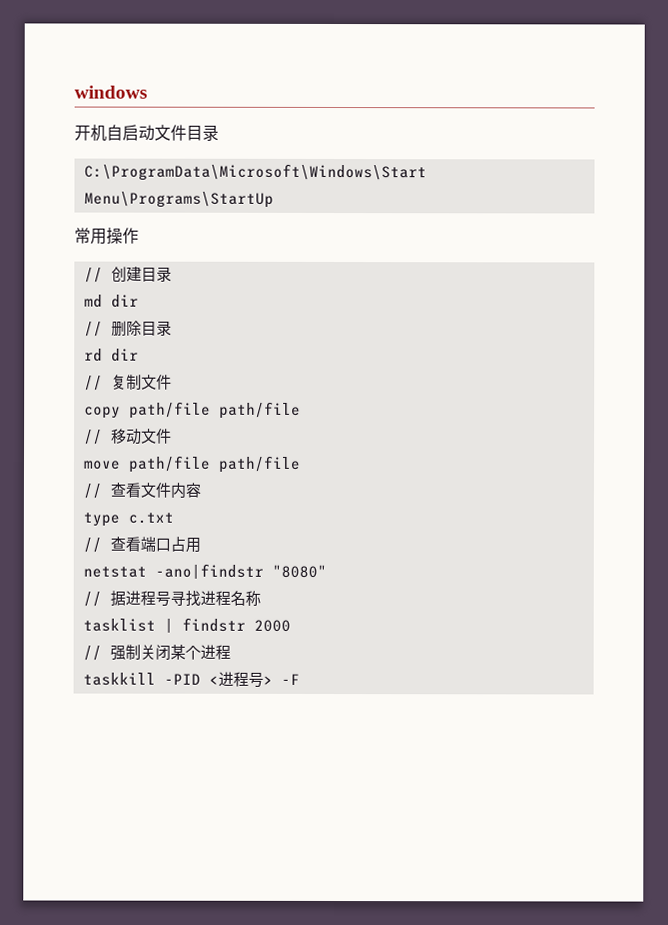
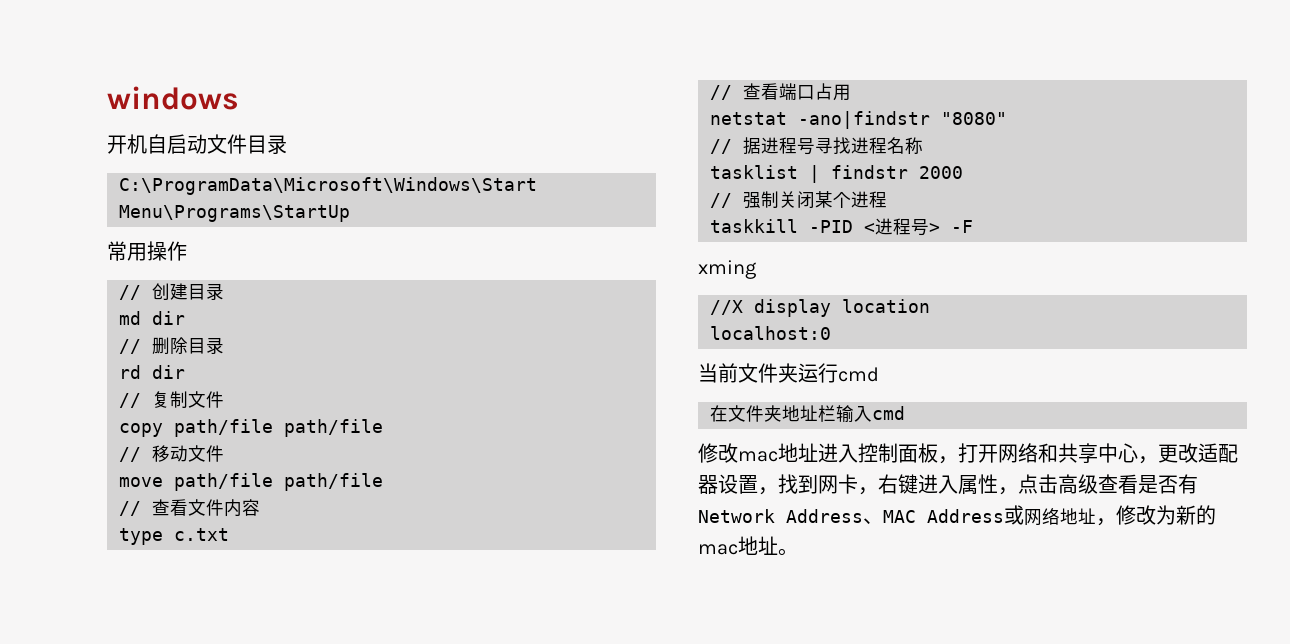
+ xming
+ //X display location
+ localhost:0
+ 当前文件夹运行cmd
+ 在文件夹地址栏输入cmd
+ 修改mac地址进入控制面板，打开网络和共享中心，更改适配器设置，找到网卡，右键进入属性，点击高级查看是否有Network Address、MAC Address或网络地址，修改为新的mac地址。

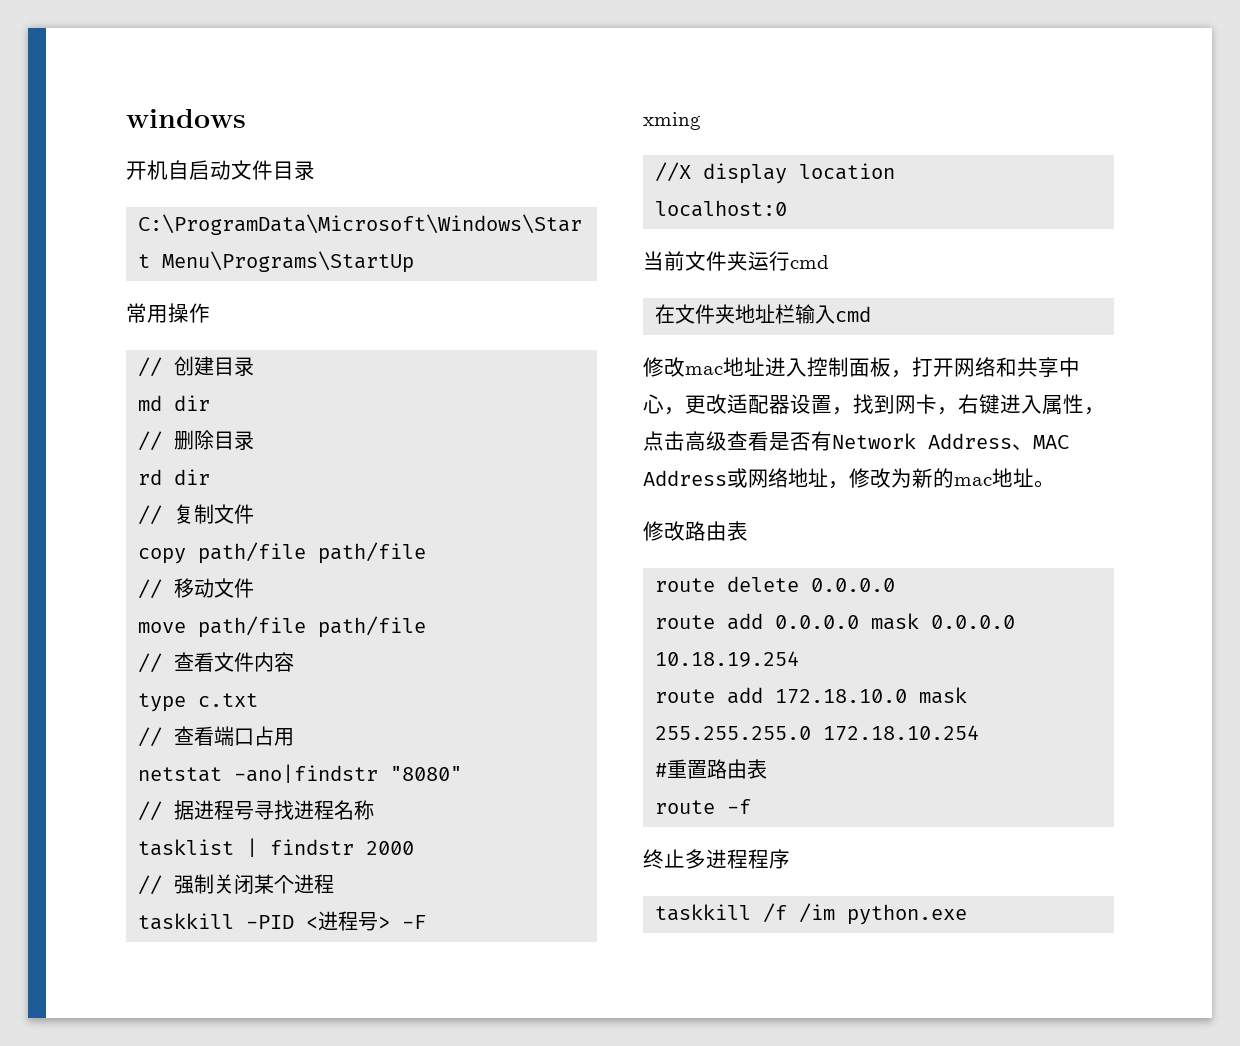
+ 修改路由表
+ route delete 0.0.0.0
+ route add 0.0.0.0 mask 0.0.0.0 10.18.19.254
+ route add 172.18.10.0 mask 255.255.255.0 172.18.10.254
+ #重置路由表
+ route -f
+ 终止多进程程序
+ taskkill /f /im python.exe

